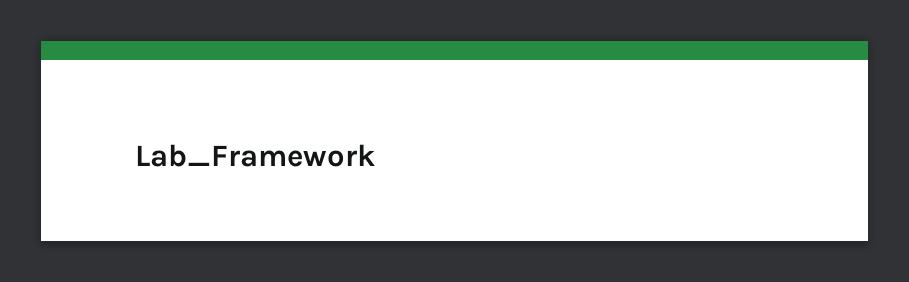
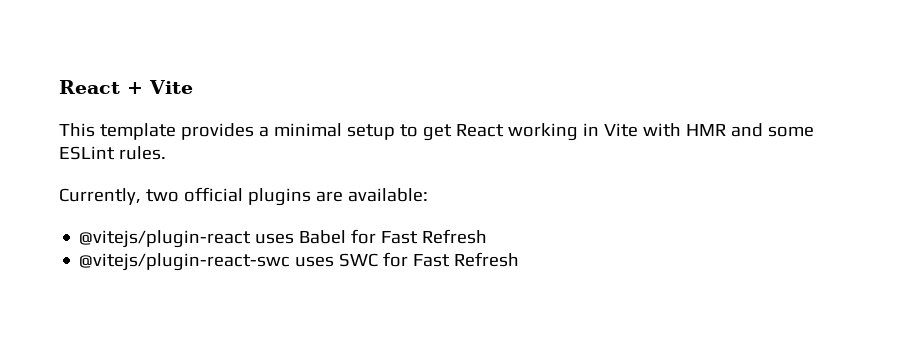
- Lab_Framework
+ React + Vite
+ This template provides a minimal setup to get React working in Vite with HMR and some ESLint rules.
+ Currently, two official plugins are available:
+ @vitejs/plugin-react uses Babel for Fast Refresh
+ @vitejs/plugin-react-swc uses SWC for Fast Refresh

